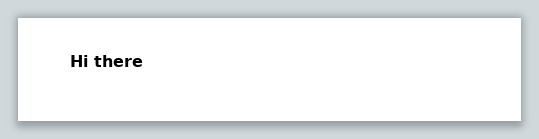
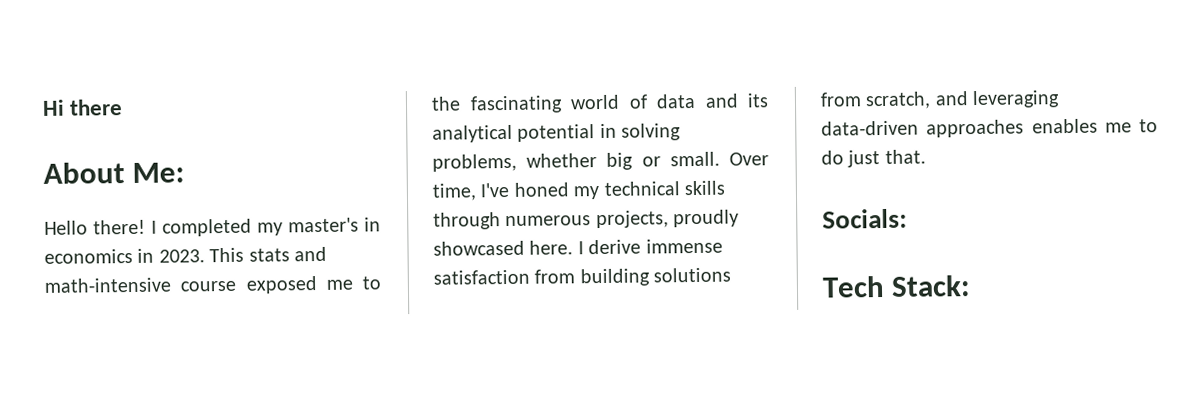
+ About Me:
+ Hello there! I completed my master's in economics in 2023. This stats and math-intensive course exposed me to the fascinating world of data and its analytical potential in solving problems, whether big or small. Over time, I've honed my technical skills through numerous projects, proudly showcased here. I derive immense satisfaction from building solutions from scratch, and leveraging data-driven approaches enables me to do just that.
+ Socials:
+ Tech Stack:

